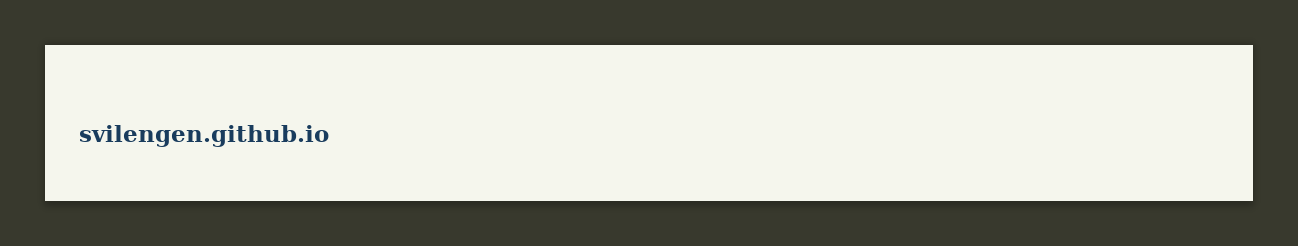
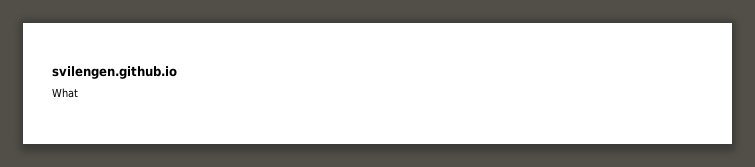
+ What

